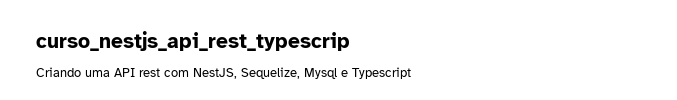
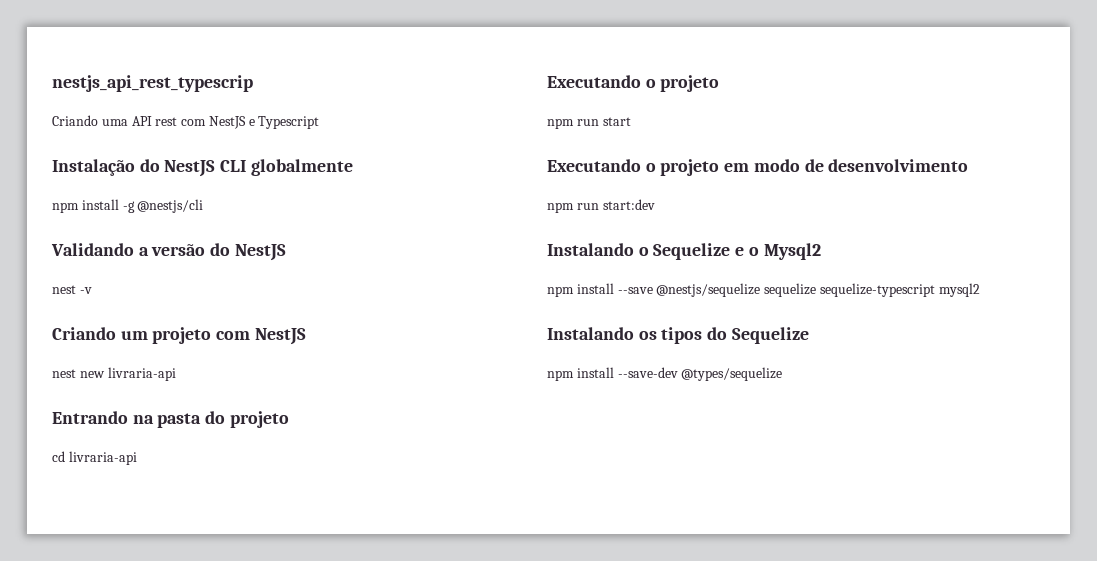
- curso_nestjs_api_rest_typescrip
+ nestjs_api_rest_typescrip
- Criando uma API rest com NestJS, Sequelize, Mysql e Typescript
+ Criando uma API rest com NestJS e Typescript
+ Instalação do NestJS CLI globalmente
+ npm install -g @nestjs/cli
+ Validando a versão do NestJS
+ nest -v
+ Criando um projeto com NestJS
+ nest new livraria-api
+ Entrando na pasta do projeto
+ cd livraria-api
+ Executando o projeto
+ npm run start
+ Executando o projeto em modo de desenvolvimento
+ npm run start:dev
+ Instalando o Sequelize e o Mysql2
+ npm install --save @nestjs/sequelize sequelize sequelize-typescript mysql2
+ Instalando os tipos do Sequelize
+ npm install --save-dev @types/sequelize

